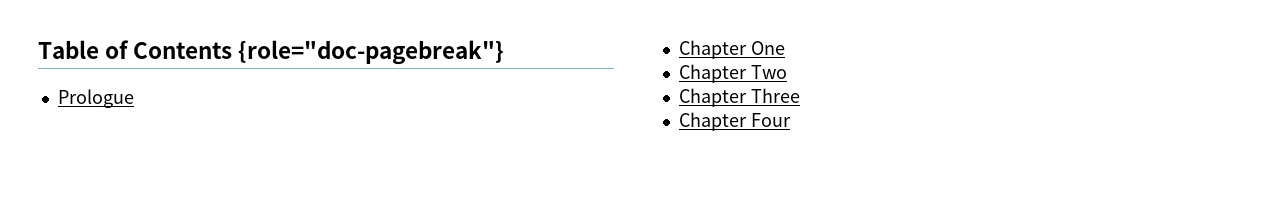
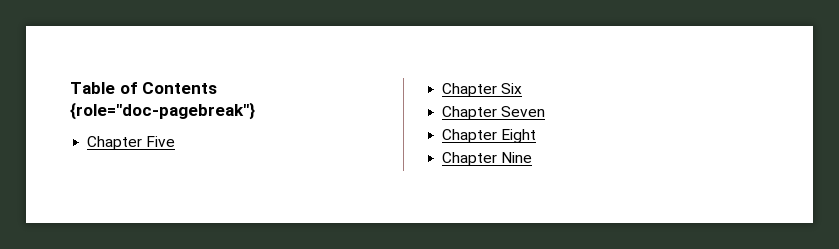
- Prologue
- Chapter One
- Chapter Two
- Chapter Three
- Chapter Four
+ Chapter Five
+ Chapter Six
+ Chapter Seven
+ Chapter Eight
+ Chapter Nine

